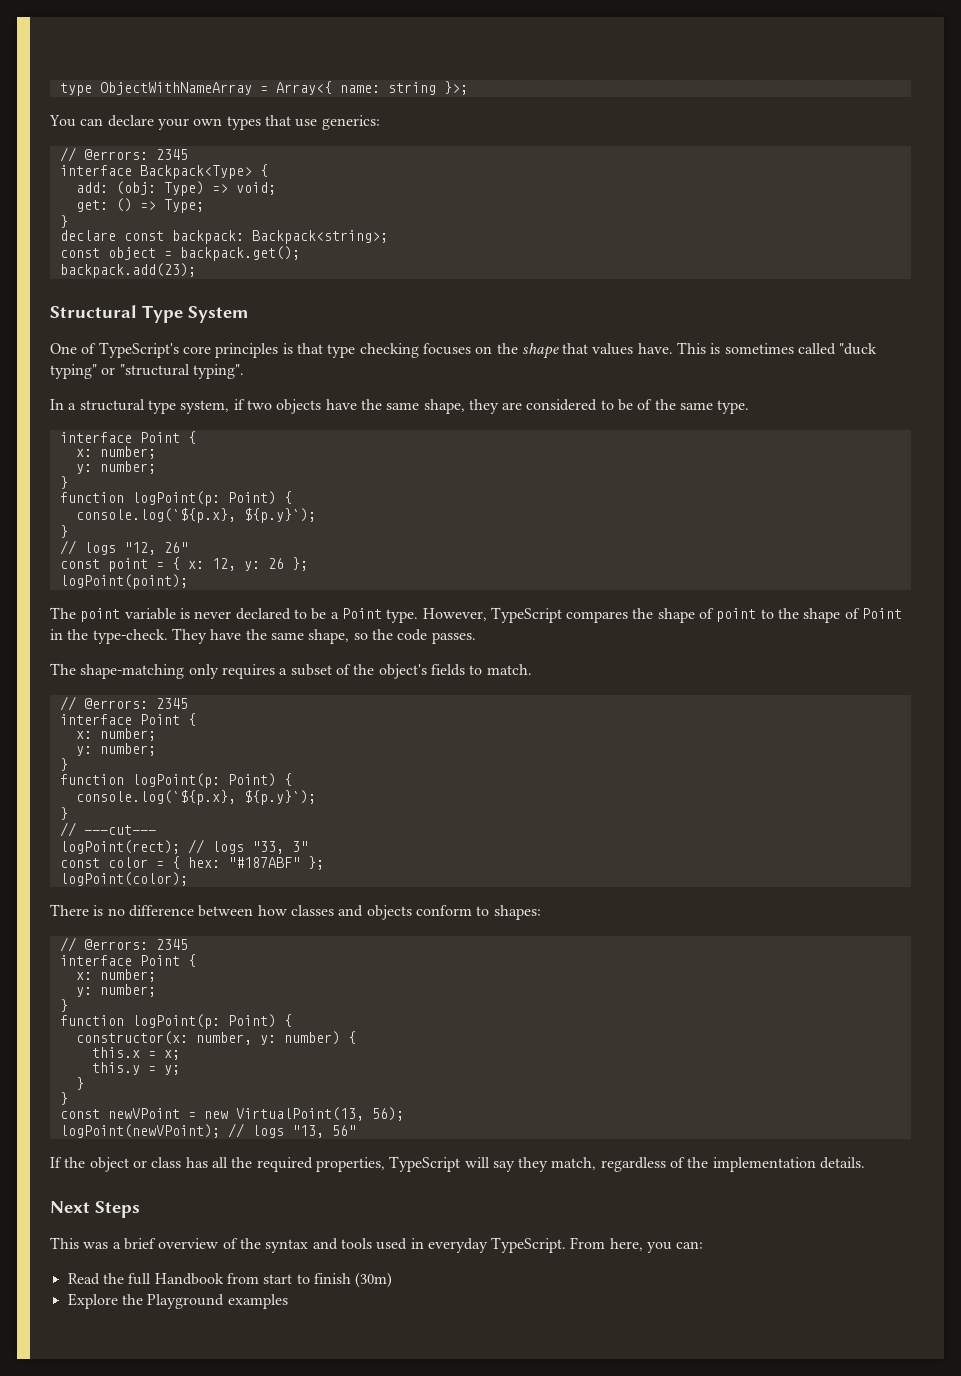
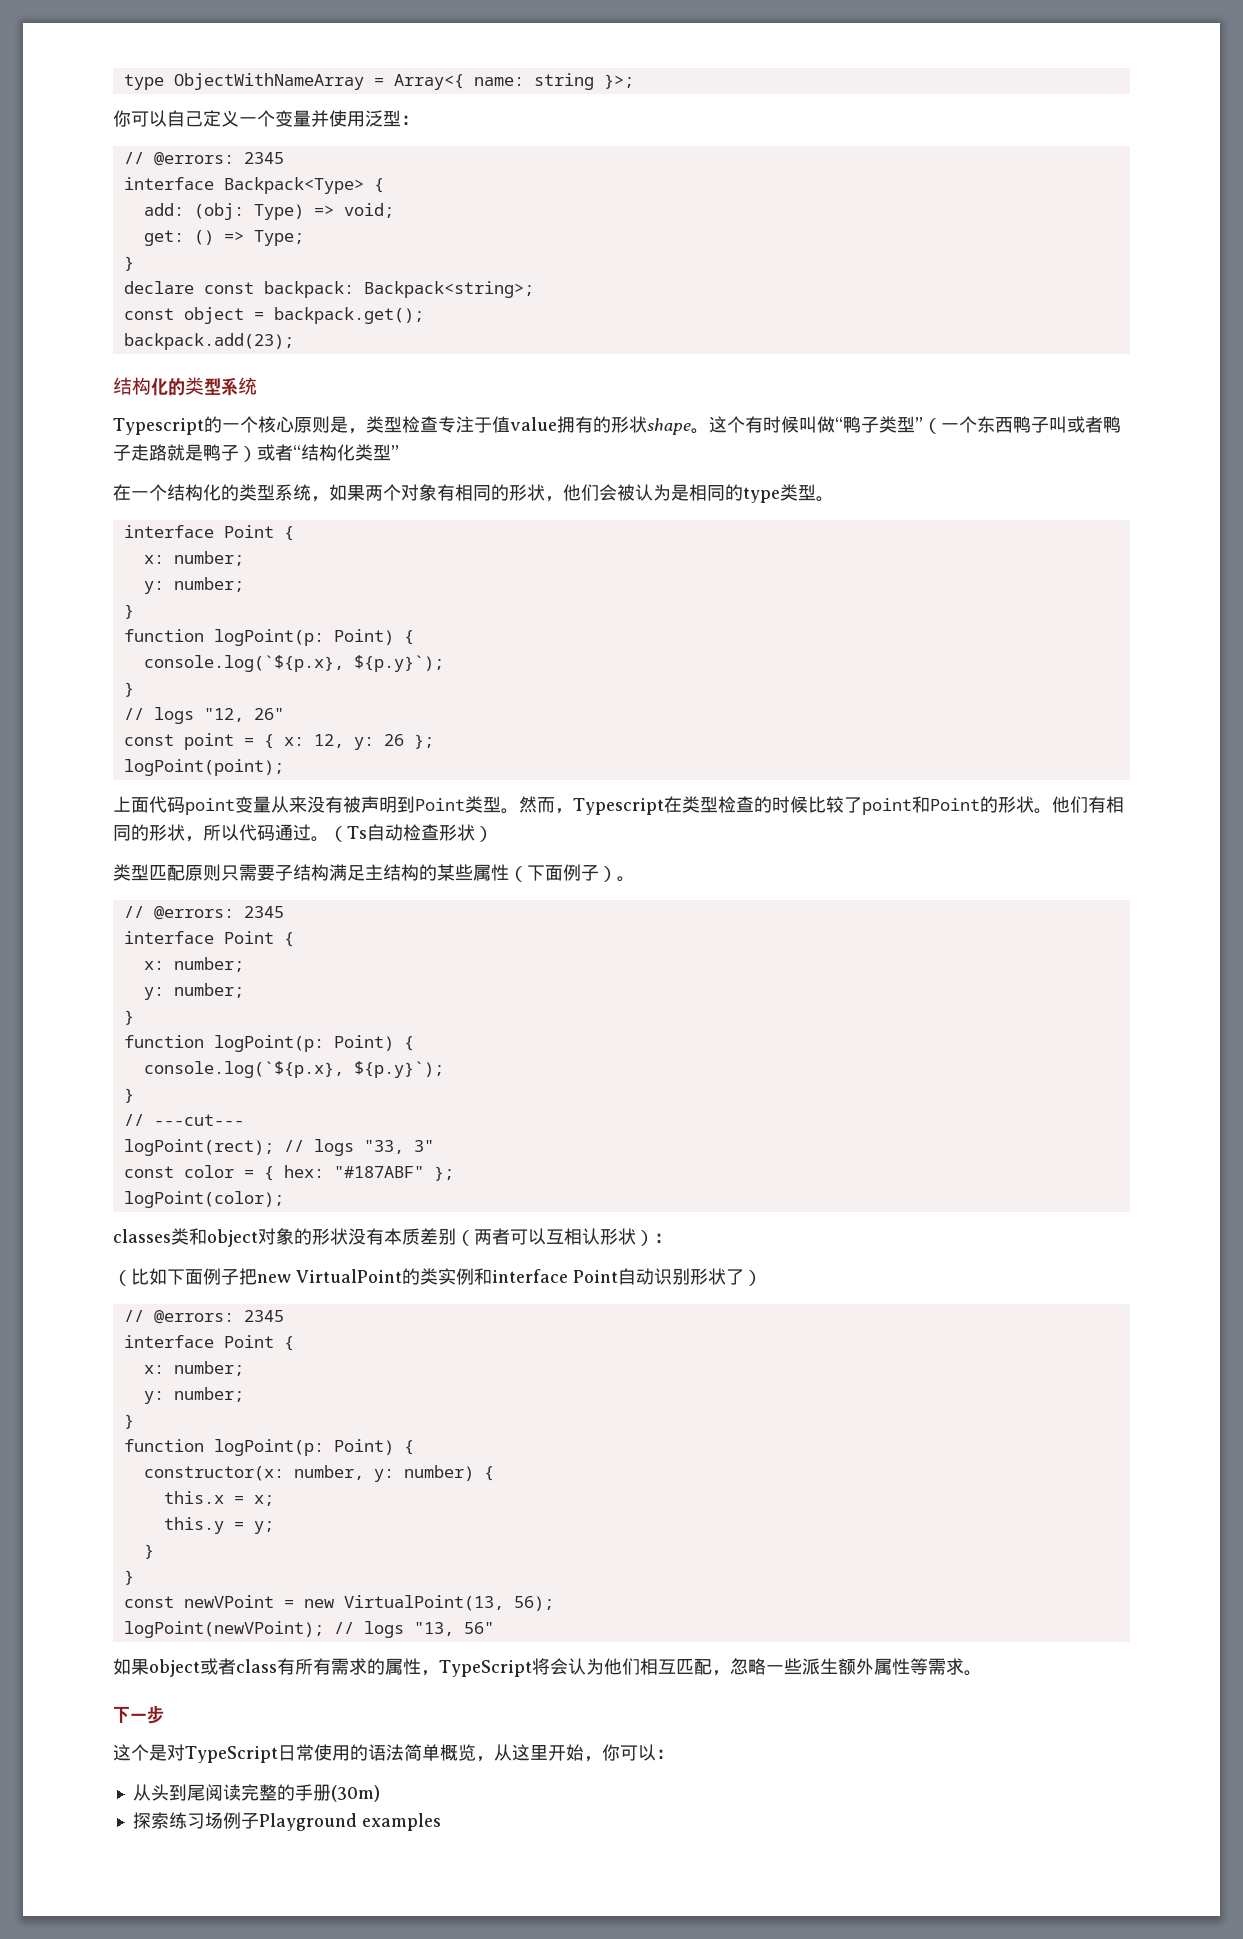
- You can declare your own types that use generics:
+ 你可以自己定义一个变量并使用泛型：
  backpack.add(23);
- Structural Type System
- One of TypeScript's core principles is that type checking focuses on the shape that values have. This is sometimes called "duck typing" or "structural typing".
- In a structural type system, if two objects have the same shape, they are considered to be of the same type.
+ 结构化的类型系统
+ Typescript的一个核心原则是，类型检查专注于值value拥有的形状shape。这个有时候叫做“鸭子类型”（一个东西鸭子叫或者鸭子走路就是鸭子）或者“结构化类型”
+ 在一个结构化的类型系统，如果两个对象有相同的形状，他们会被认为是相同的type类型。
- The point variable is never declared to be a Point type. However, TypeScript compares the shape of point to the shape of Point in the type-check. They have the same shape, so the code passes.
- The shape-matching only requires a subset of the object's fields to match.
+ 上面代码point变量从来没有被声明到Point类型。然而，Typescript在类型检查的时候比较了point和Point的形状。他们有相同的形状，所以代码通过。（Ts自动检查形状）
+ 类型匹配原则只需要子结构满足主结构的某些属性（下面例子）。
- There is no difference between how classes and objects conform to shapes:
+ classes类和object对象的形状没有本质差别（两者可以互相认形状）：
+ （比如下面例子把new VirtualPoint的类实例和interface Point自动识别形状了）
- If the object or class has all the required properties, TypeScript will say they match, regardless of the implementation details.
- Next Steps
- This was a brief overview of the syntax and tools used in everyday TypeScript. From here, you can:
- Read the full Handbook from start to finish (30m)
- Explore the Playground examples
+ 如果object或者class有所有需求的属性，TypeScript将会认为他们相互匹配，忽略一些派生额外属性等需求。
+ 下一步
+ 这个是对TypeScript日常使用的语法简单概览，从这里开始，你可以：
+ 从头到尾阅读完整的手册(30m)
+ 探索练习场例子Playground examples

